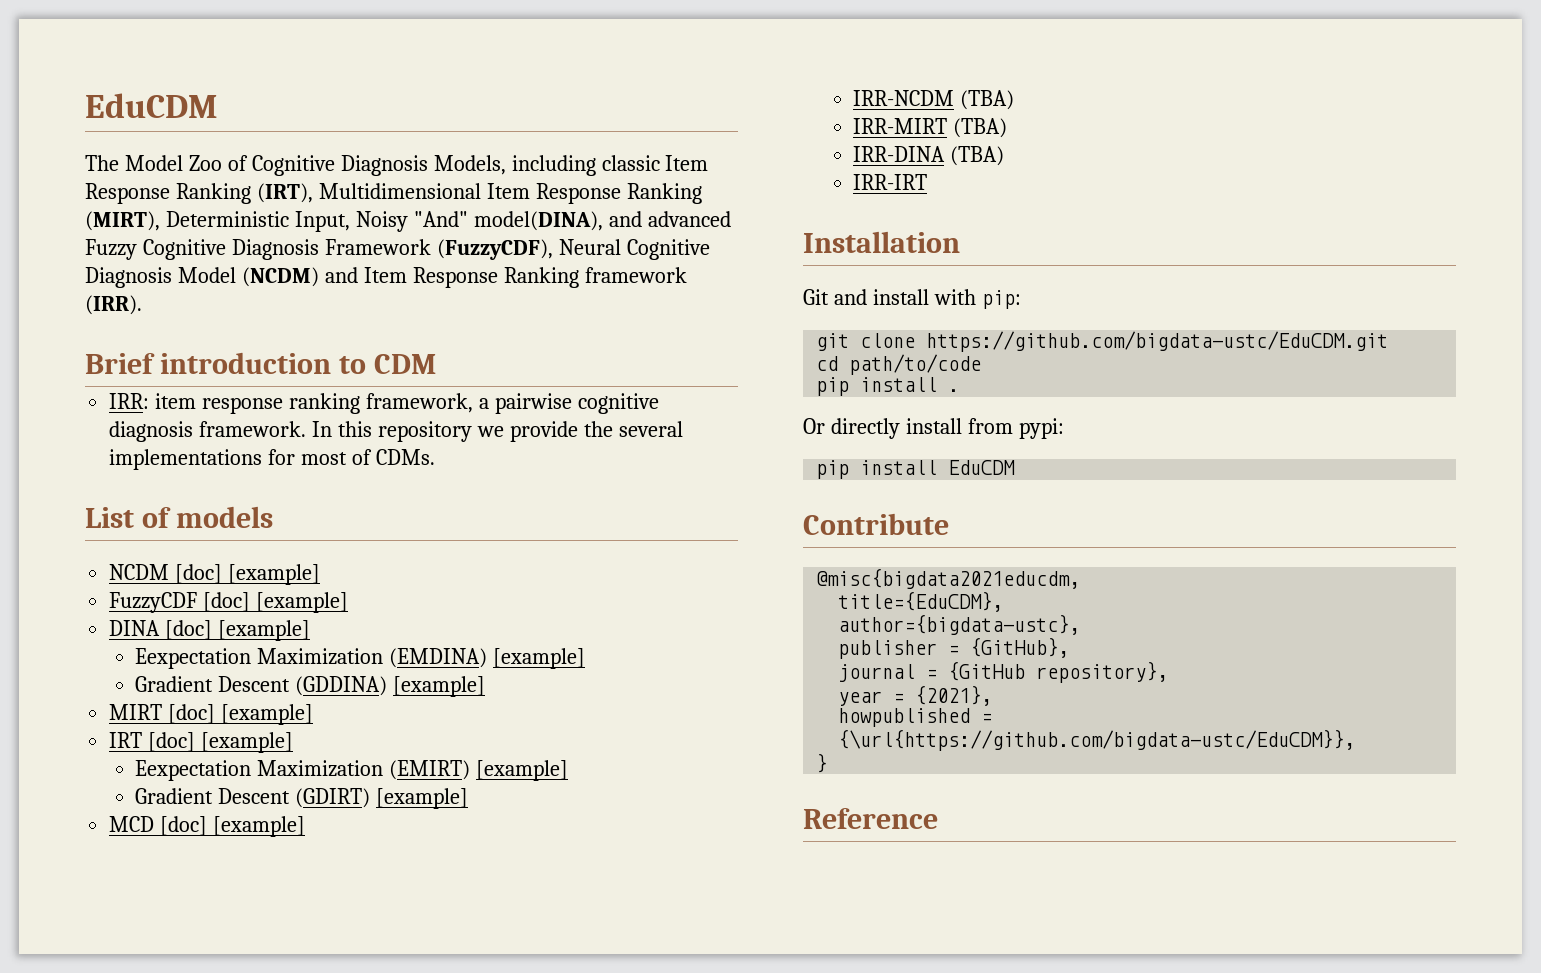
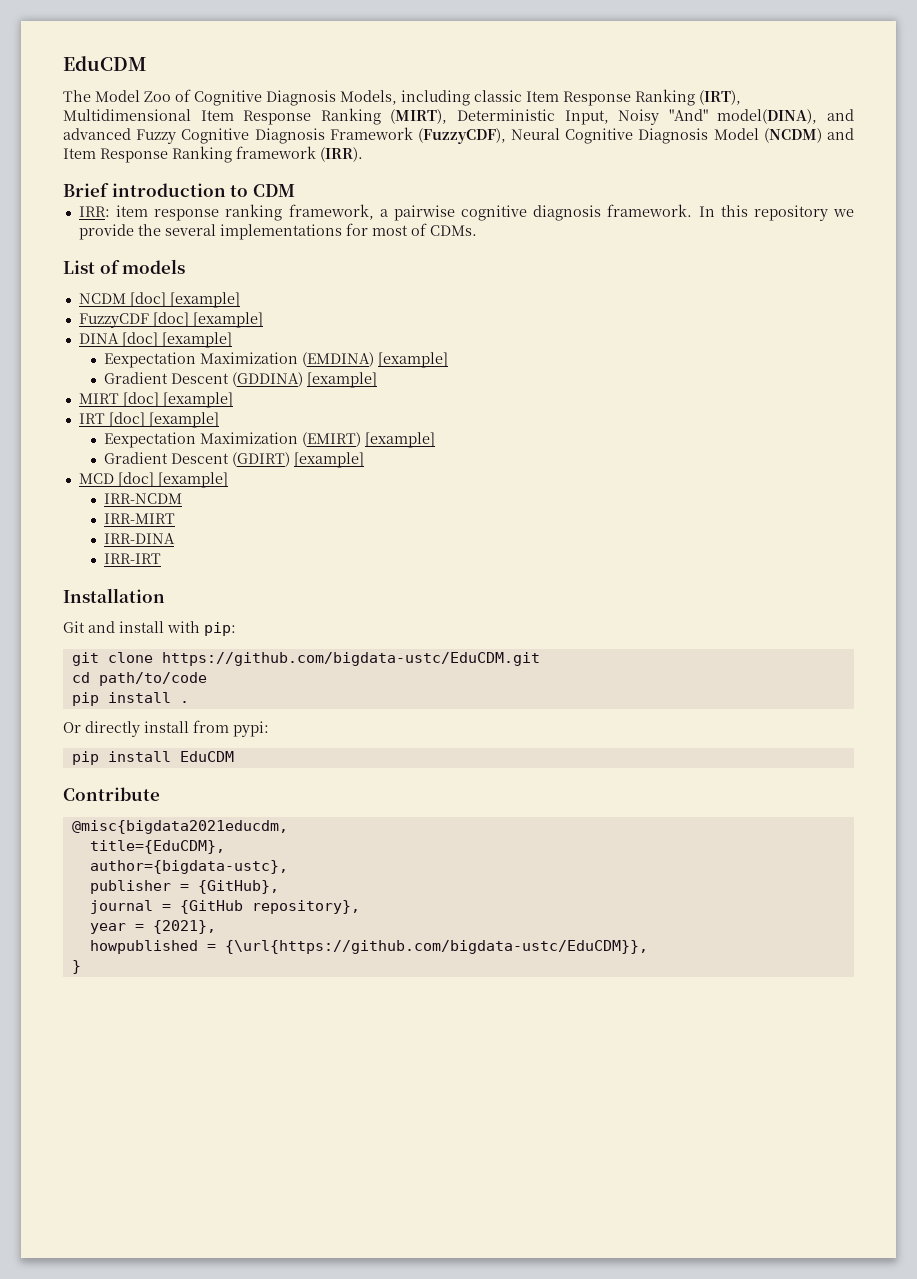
- IRR-NCDM (TBA)
+ IRR-NCDM
- IRR-MIRT (TBA)
+ IRR-MIRT
- IRR-DINA (TBA)
+ IRR-DINA
- Reference

